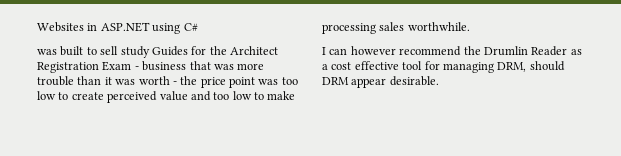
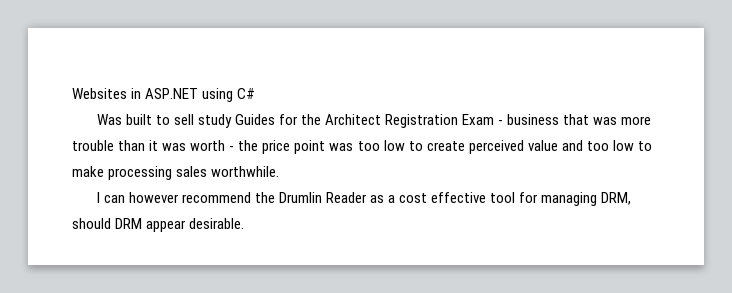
- was built to sell study Guides for the Architect Registration Exam - business that was more trouble than it was worth - the price point was too low to create perceived value and too low to make processing sales worthwhile.
+ Was built to sell study Guides for the Architect Registration Exam - business that was more trouble than it was worth - the price point was too low to create perceived value and too low to make processing sales worthwhile.

